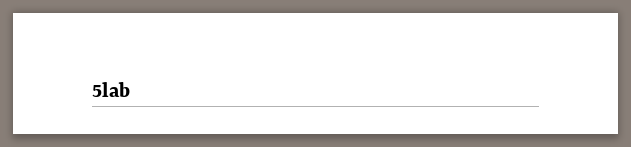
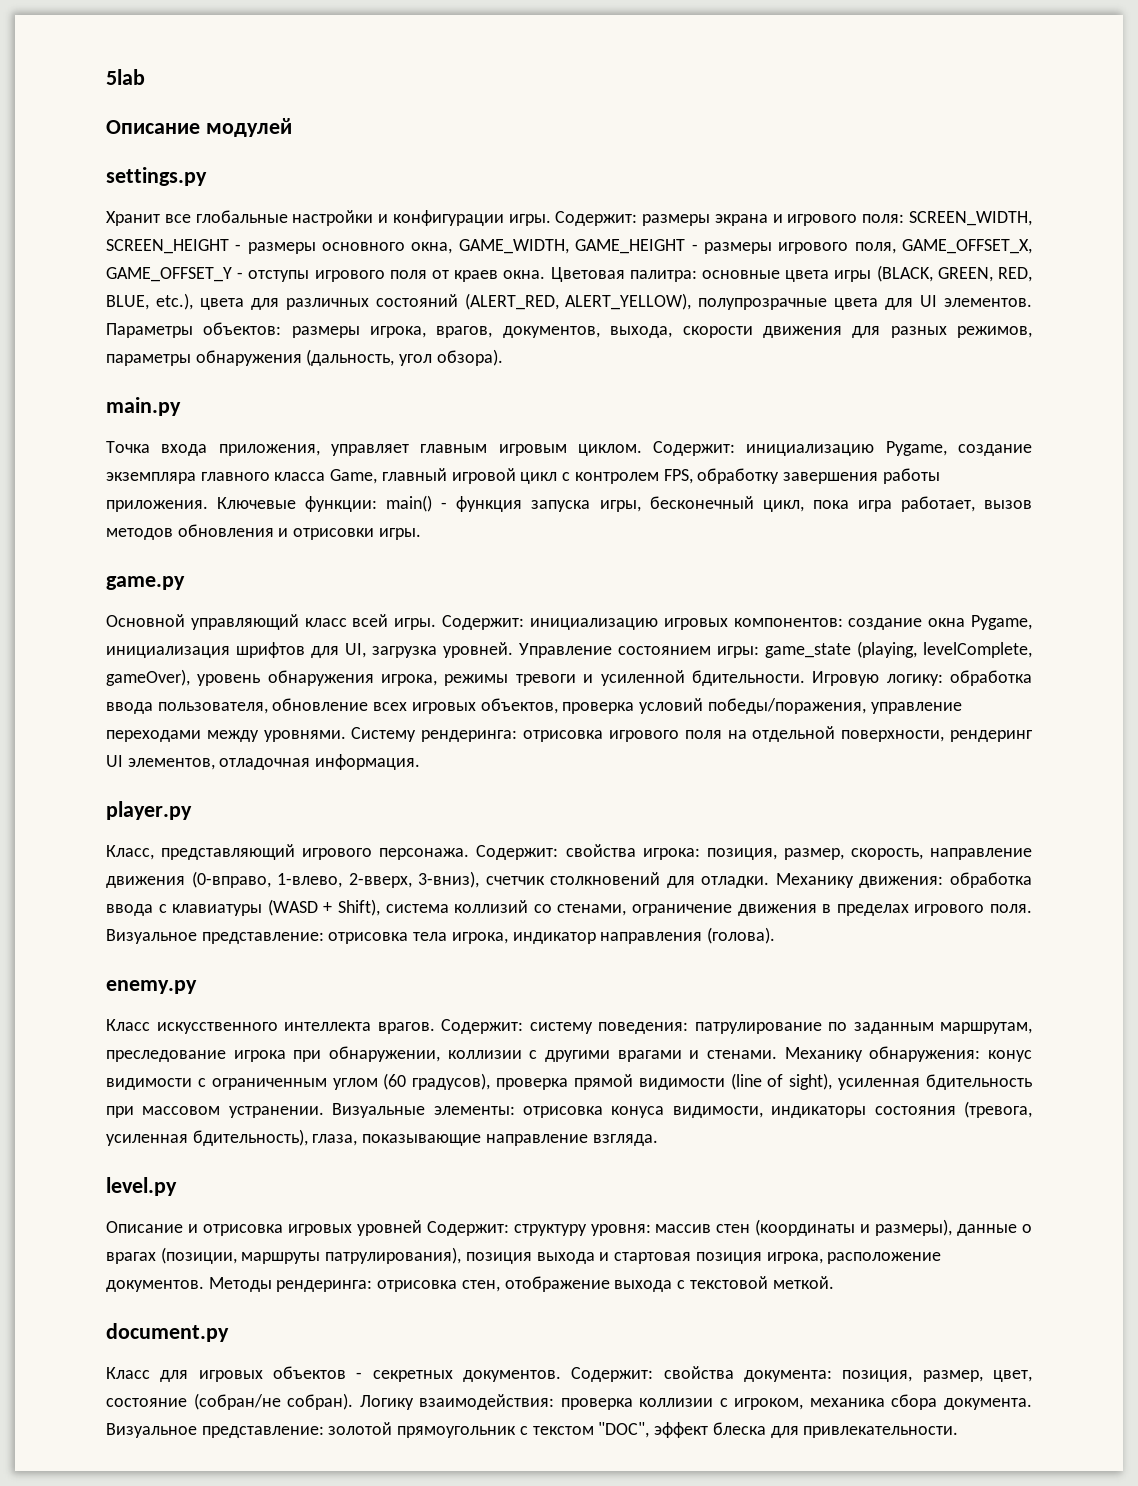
+ Описание модулей
+ settings.py
+ Хранит все глобальные настройки и конфигурации игры. Содержит: размеры экрана и игрового поля: SCREEN_WIDTH, SCREEN_HEIGHT - размеры основного окна, GAME_WIDTH, GAME_HEIGHT - размеры игрового поля, GAME_OFFSET_X, GAME_OFFSET_Y - отступы игрового поля от краев окна. Цветовая палитра: основные цвета игры (BLACK, GREEN, RED, BLUE, etc.), цвета для различных состояний (ALERT_RED, ALERT_YELLOW), полупрозрачные цвета для UI элементов. Параметры объектов: размеры игрока, врагов, документов, выхода, скорости движения для разных режимов, параметры обнаружения (дальность, угол обзора).
+ main.py
+ Точка входа приложения, управляет главным игровым циклом. Содержит: инициализацию Pygame, создание экземпляра главного класса Game, главный игровой цикл с контролем FPS, обработку завершения работы приложения. Ключевые функции: main() - функция запуска игры, бесконечный цикл, пока игра работает, вызов методов обновления и отрисовки игры.
+ game.py
+ Основной управляющий класс всей игры. Содержит: инициализацию игровых компонентов: создание окна Pygame, инициализация шрифтов для UI, загрузка уровней. Управление состоянием игры: game_state (playing, levelComplete, gameOver), уровень обнаружения игрока, режимы тревоги и усиленной бдительности. Игровую логику: обработка ввода пользователя, обновление всех игровых объектов, проверка условий победы/поражения, управление переходами между уровнями. Систему рендеринга: отрисовка игрового поля на отдельной поверхности, рендеринг UI элементов, отладочная информация.
+ player.py
+ Класс, представляющий игрового персонажа. Содержит: свойства игрока: позиция, размер, скорость, направление движения (0-вправо, 1-влево, 2-вверх, 3-вниз), счетчик столкновений для отладки. Механику движения: обработка ввода с клавиатуры (WASD + Shift), система коллизий со стенами, ограничение движения в пределах игрового поля. Визуальное представление: отрисовка тела игрока, индикатор направления (голова).
+ enemy.py
+ Класс искусственного интеллекта врагов. Содержит: систему поведения: патрулирование по заданным маршрутам, преследование игрока при обнаружении, коллизии с другими врагами и стенами. Механику обнаружения: конус видимости с ограниченным углом (60 градусов), проверка прямой видимости (line of sight), усиленная бдительность при массовом устранении. Визуальные элементы: отрисовка конуса видимости, индикаторы состояния (тревога, усиленная бдительность), глаза, показывающие направление взгляда.
+ level.py
+ Описание и отрисовка игровых уровней Содержит: структуру уровня: массив стен (координаты и размеры), данные о врагах (позиции, маршруты патрулирования), позиция выхода и стартовая позиция игрока, расположение документов. Методы рендеринга: отрисовка стен, отображение выхода с текстовой меткой.
+ document.py
+ Класс для игровых объектов - секретных документов. Содержит: свойства документа: позиция, размер, цвет, состояние (собран/не собран). Логику взаимодействия: проверка коллизии с игроком, механика сбора документа. Визуальное представление: золотой прямоугольник с текстом "DOC", эффект блеска для привлекательности.

